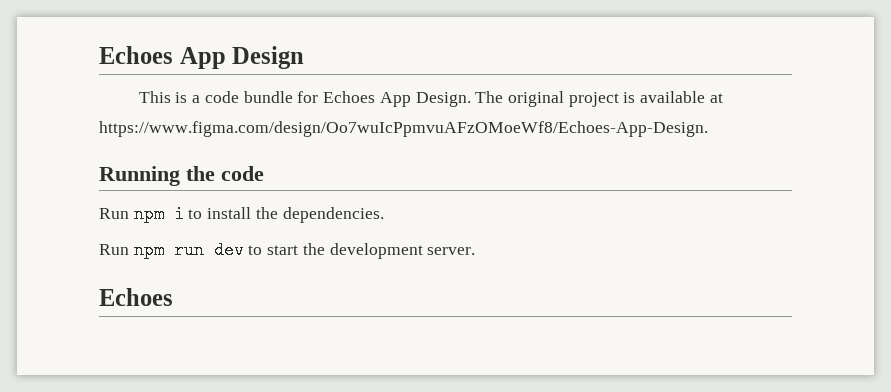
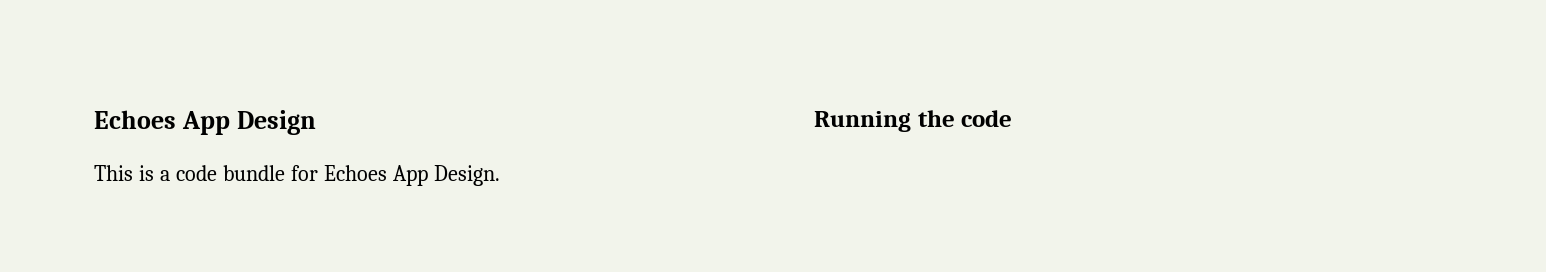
- This is a code bundle for Echoes App Design. The original project is available at https://www.figma.com/design/Oo7wuIcPpmvuAFzOMoeWf8/Echoes-App-Design.
+ This is a code bundle for Echoes App Design.
  Running the code
- Run npm i to install the dependencies.
- Run npm run dev to start the development server.
- Echoes

